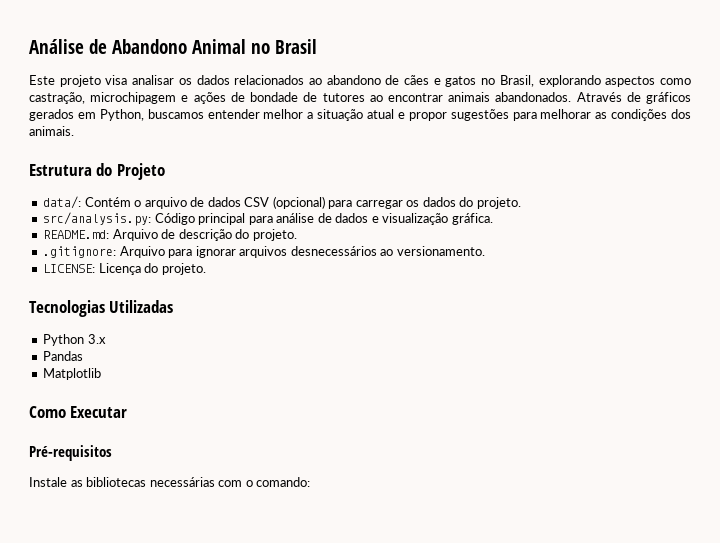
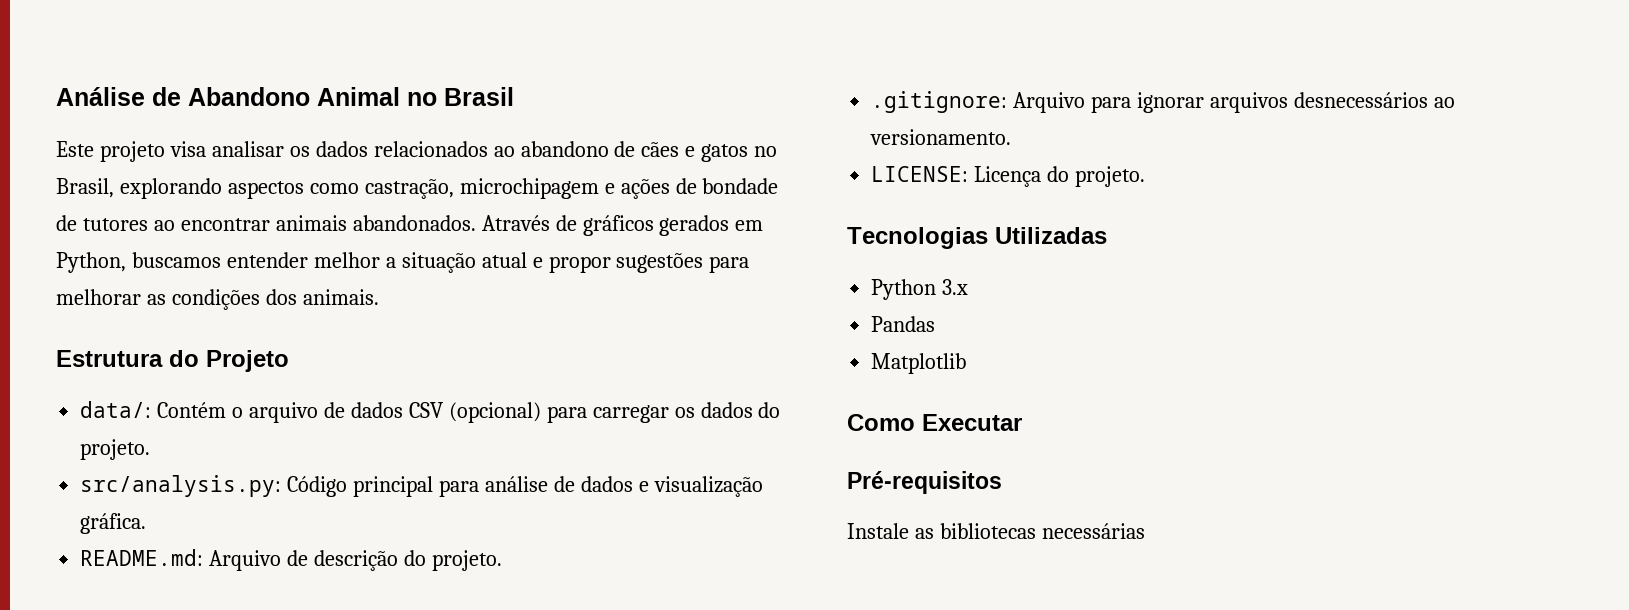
- Instale as bibliotecas necessárias com o comando:
+ Instale as bibliotecas necessárias

